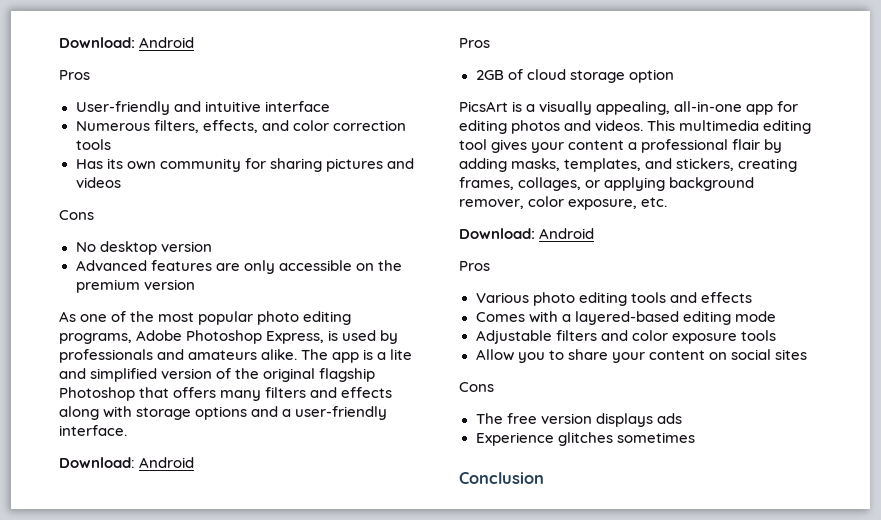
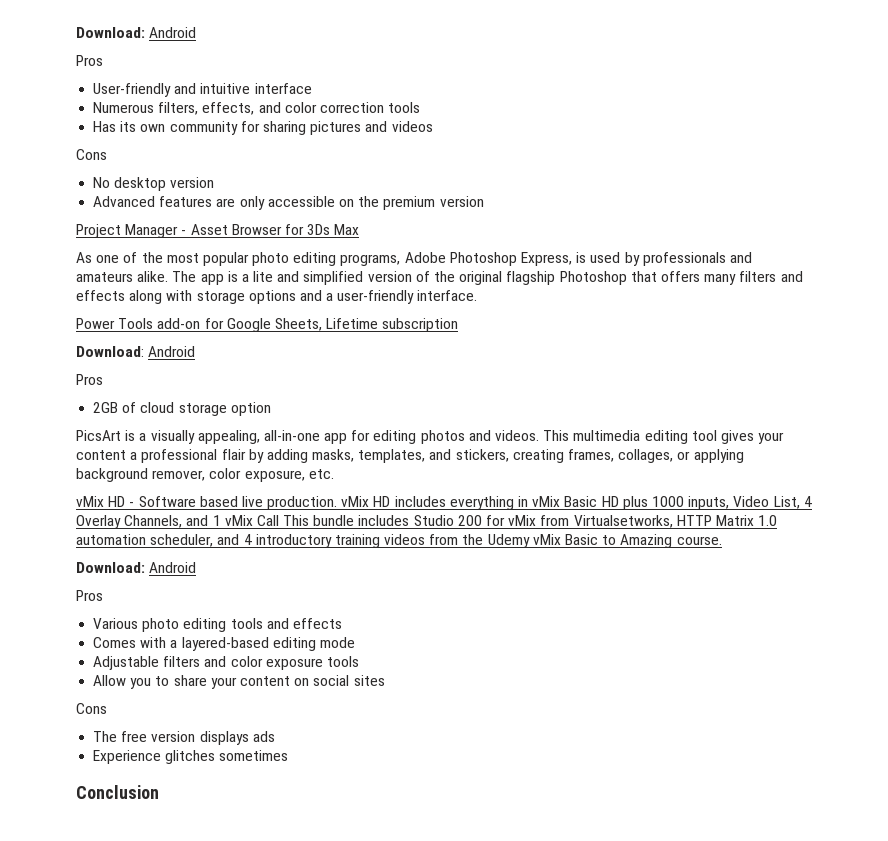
+ Project Manager - Asset Browser for 3Ds Max
+ Power Tools add-on for Google Sheets, Lifetime subscription
+ vMix HD - Software based live production. vMix HD includes everything in vMix Basic HD plus 1000 inputs, Video List, 4 Overlay Channels, and 1 vMix Call This bundle includes Studio 200 for vMix from Virtualsetworks, HTTP Matrix 1.0 automation scheduler, and 4 introductory training videos from the Udemy vMix Basic to Amazing course.

